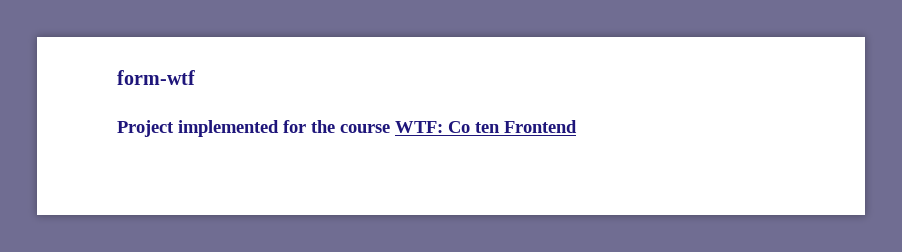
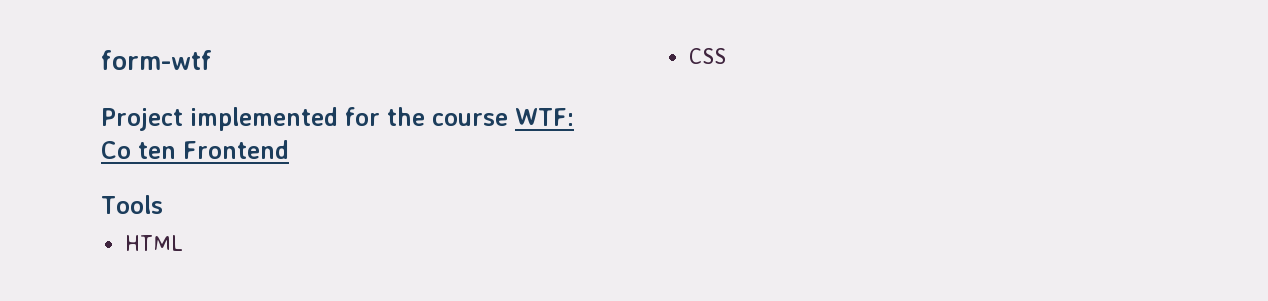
+ Tools
+ HTML
+ CSS

